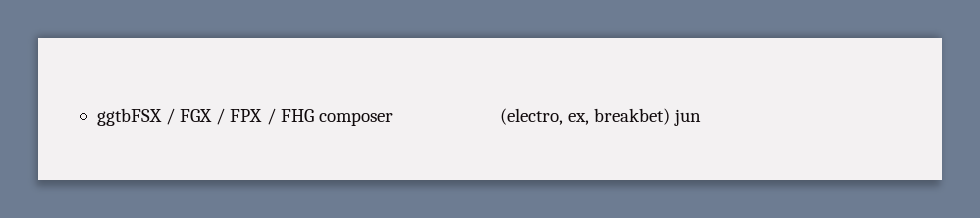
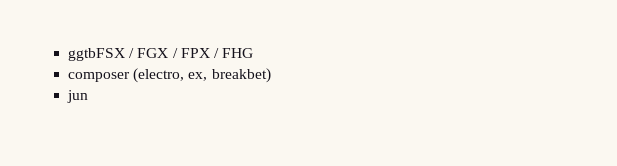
- ggtbFSX / FGX / FPX / FHG composer (electro, ex, breakbet) jun
+ ggtbFSX / FGX / FPX / FHG
+ composer (electro, ex, breakbet)
+ jun

